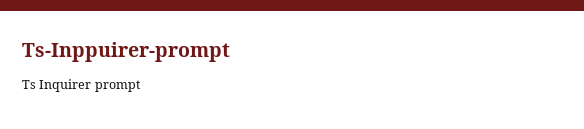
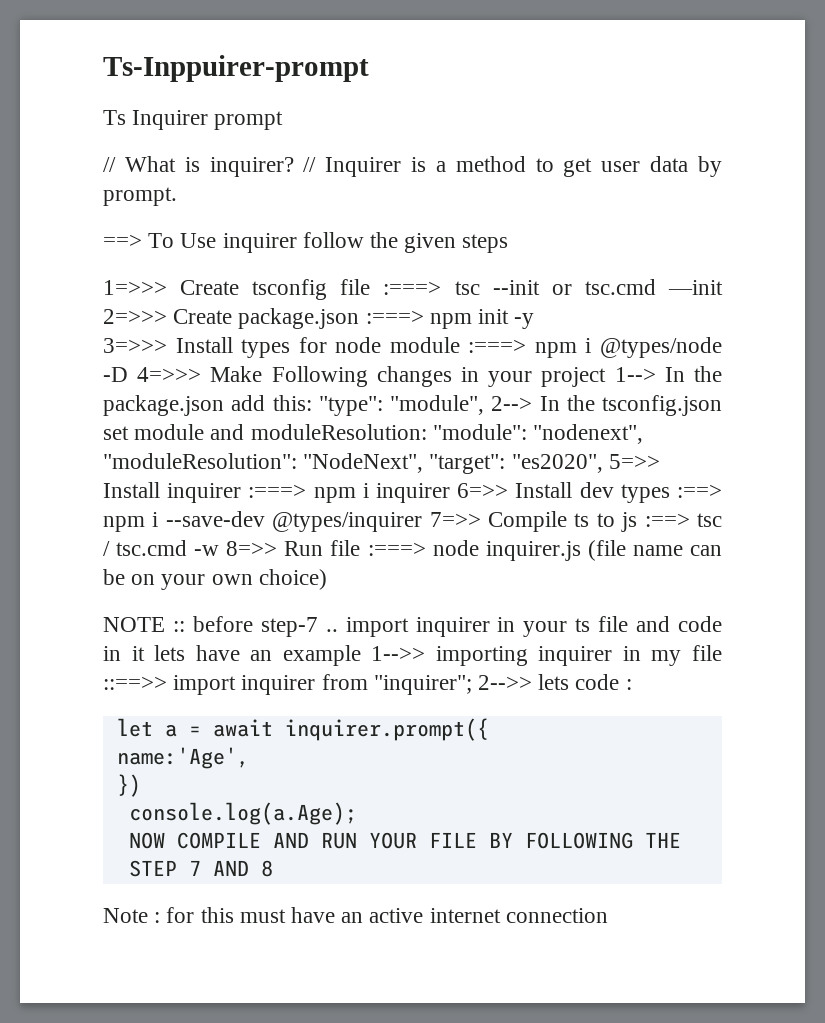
+ // What is inquirer? // Inquirer is a method to get user data by prompt.
+ ==> To Use inquirer follow the given steps
+ 1=>>> Create tsconfig file :===> tsc --init or tsc.cmd —init 2=>>> Create package.json :===> npm init -y
+ 3=>>> Install types for node module :===> npm i @types/node -D 4=>>> Make Following changes in your project 1--> In the package.json add this: "type": "module", 2--> In the tsconfig.json set module and moduleResolution: "module": "nodenext", "moduleResolution": "NodeNext", "target": "es2020", 5=>> Install inquirer :===> npm i inquirer 6=>> Install dev types :==> npm i --save-dev @types/inquirer 7=>> Compile ts to js :==> tsc / tsc.cmd -w 8=>> Run file :===> node inquirer.js (file name can be on your own choice)
+ NOTE :: before step-7 .. import inquirer in your ts file and code in it lets have an example 1-->> importing inquirer in my file ::==>> import inquirer from "inquirer"; 2-->> lets code :
+ let a = await inquirer.prompt({
+ name:'Age',
+ })
+ console.log(a.Age);
+ NOW COMPILE AND RUN YOUR FILE BY FOLLOWING THE STEP 7 AND 8
+ Note : for this must have an active internet connection

